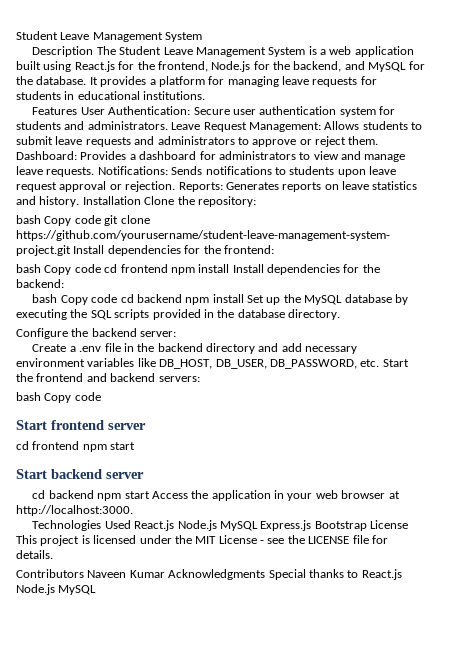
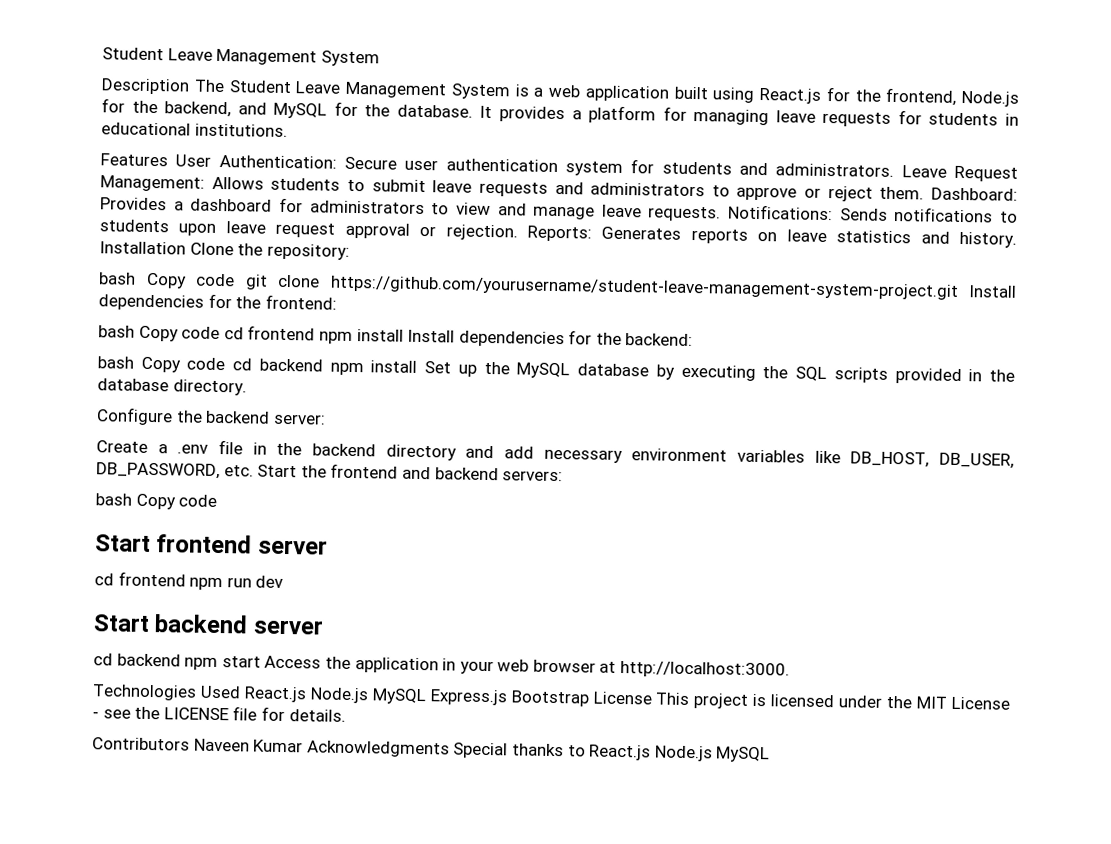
- cd frontend npm start
+ cd frontend npm run dev

